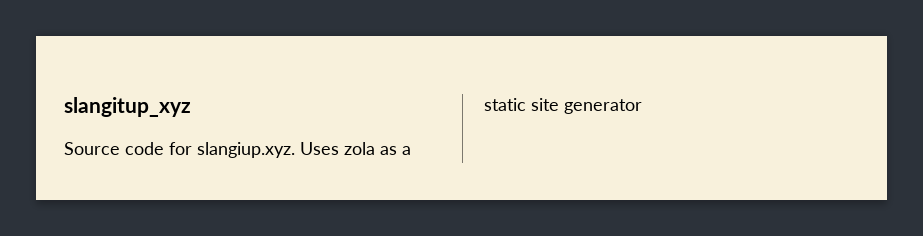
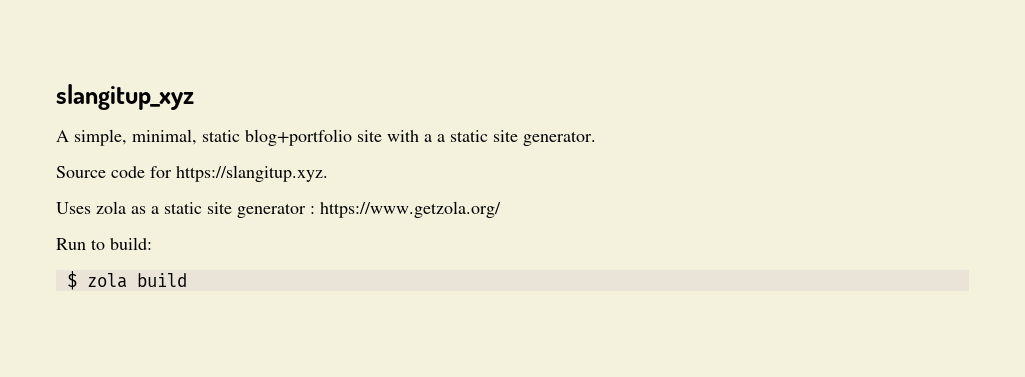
+ A simple, minimal, static blog+portfolio site with a a static site generator.
- Source code for slangiup.xyz. Uses zola as a static site generator
+ Source code for https://slangitup.xyz.
+ Uses zola as a static site generator : https://www.getzola.org/
+ Run to build:
+ $ zola build

